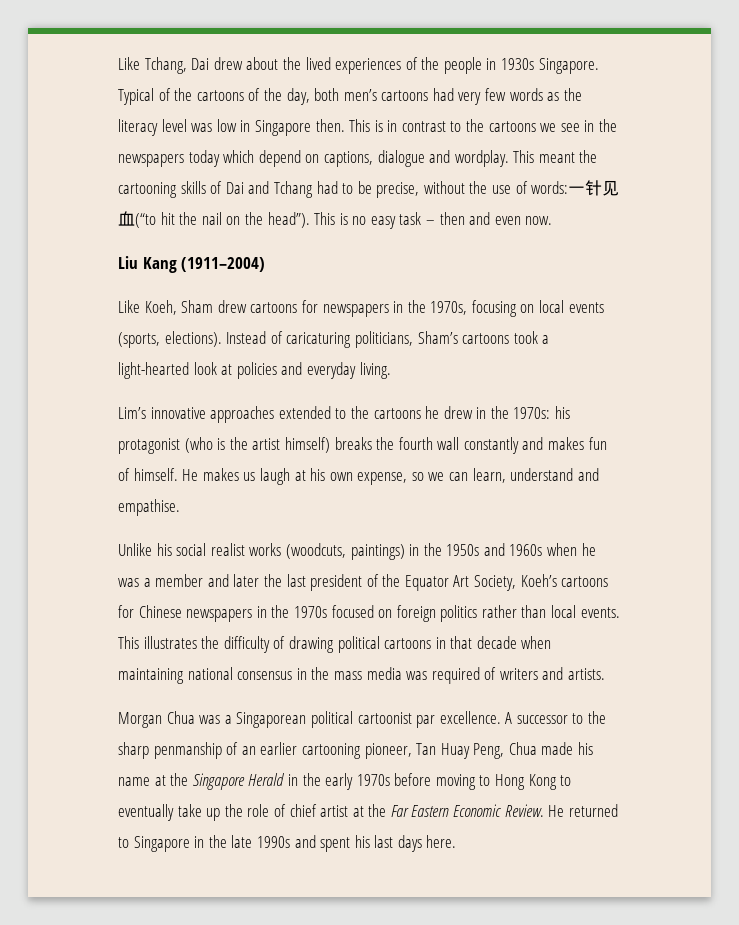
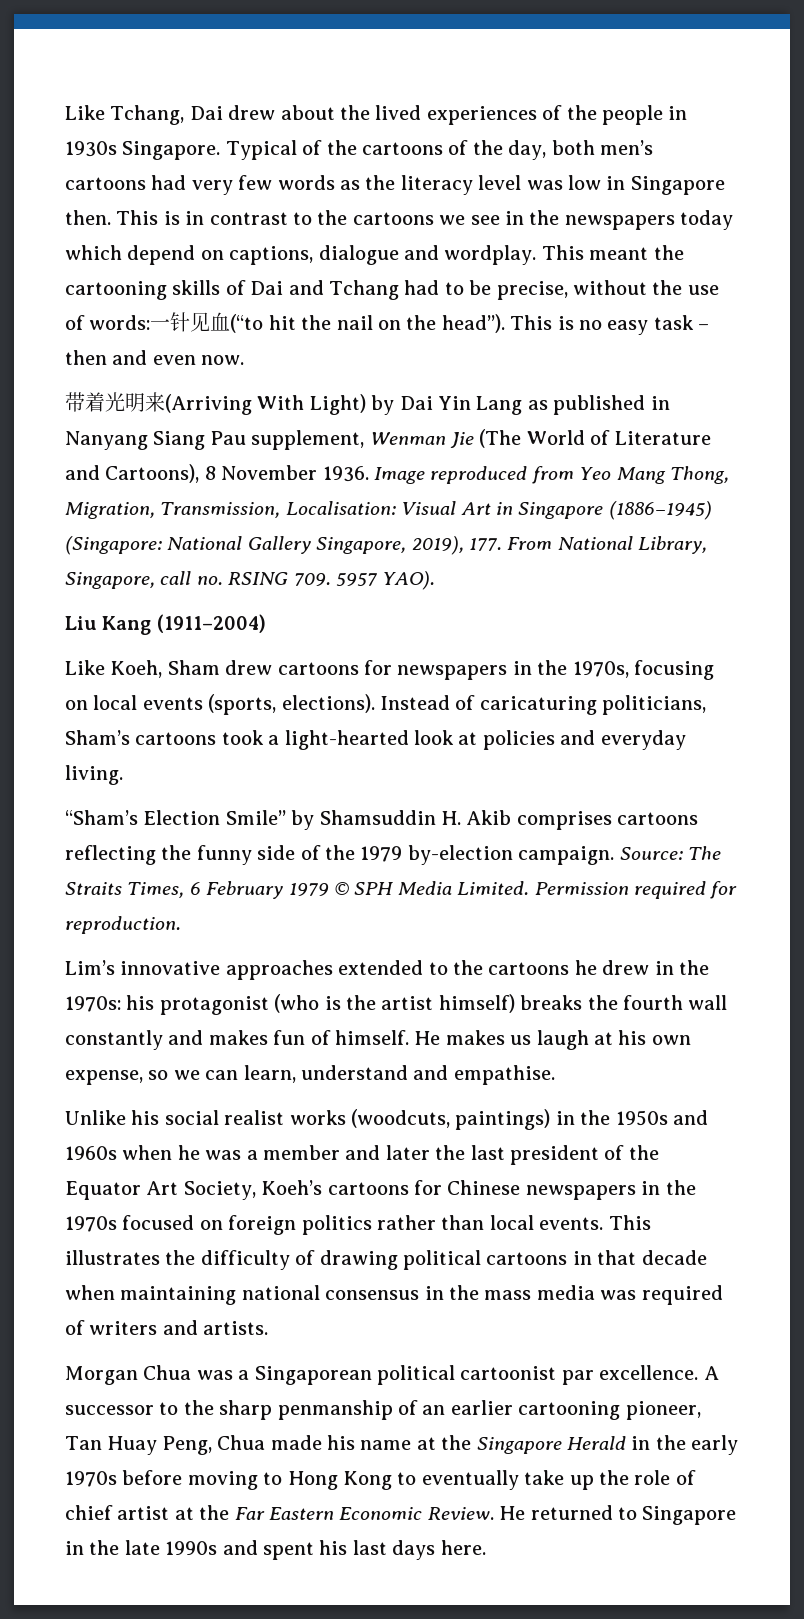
+ 带着光明来(Arriving With Light) by Dai Yin Lang as published in Nanyang Siang Pau supplement, Wenman Jie (The World of Literature and Cartoons), 8 November 1936. Image reproduced from Yeo Mang Thong, Migration, Transmission, Localisation: Visual Art in Singapore (1886–1945) (Singapore: National Gallery Singapore, 2019), 177. From National Library, Singapore, call no. RSING 709. 5957 YAO).
+ “Sham’s Election Smile” by Shamsuddin H. Akib comprises cartoons reflecting the funny side of the 1979 by-election campaign. Source: The Straits Times, 6 February 1979 © SPH Media Limited. Permission required for reproduction.

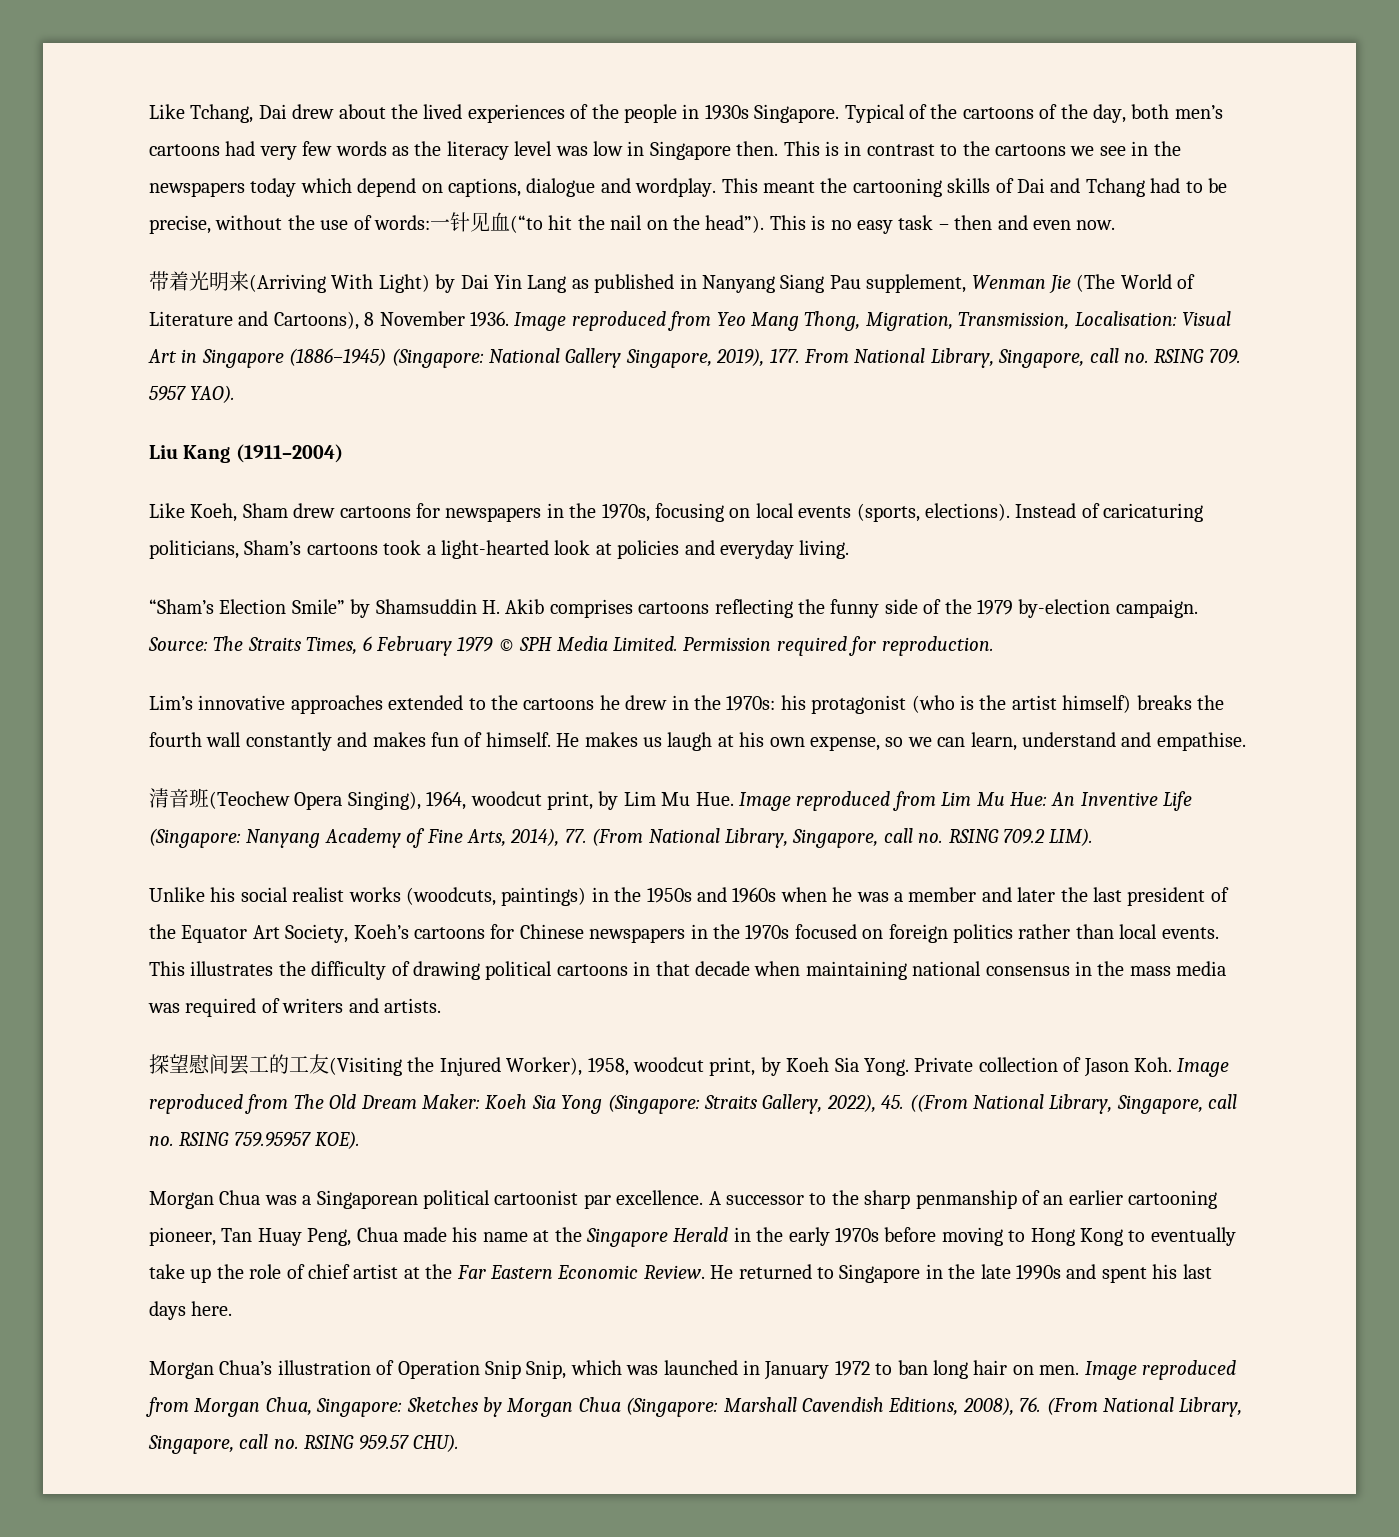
+ 清音班(Teochew Opera Singing), 1964, woodcut print, by Lim Mu Hue. Image reproduced from Lim Mu Hue: An Inventive Life (Singapore: Nanyang Academy of Fine Arts, 2014), 77. (From National Library, Singapore, call no. RSING 709.2 LIM).
+ 探望慰间罢工的工友(Visiting the Injured Worker), 1958, woodcut print, by Koeh Sia Yong. Private collection of Jason Koh. Image reproduced from The Old Dream Maker: Koeh Sia Yong (Singapore: Straits Gallery, 2022), 45. ((From National Library, Singapore, call no. RSING 759.95957 KOE).
+ Morgan Chua’s illustration of Operation Snip Snip, which was launched in January 1972 to ban long hair on men. Image reproduced from Morgan Chua, Singapore: Sketches by Morgan Chua (Singapore: Marshall Cavendish Editions, 2008), 76. (From National Library, Singapore, call no. RSING 959.57 CHU).

